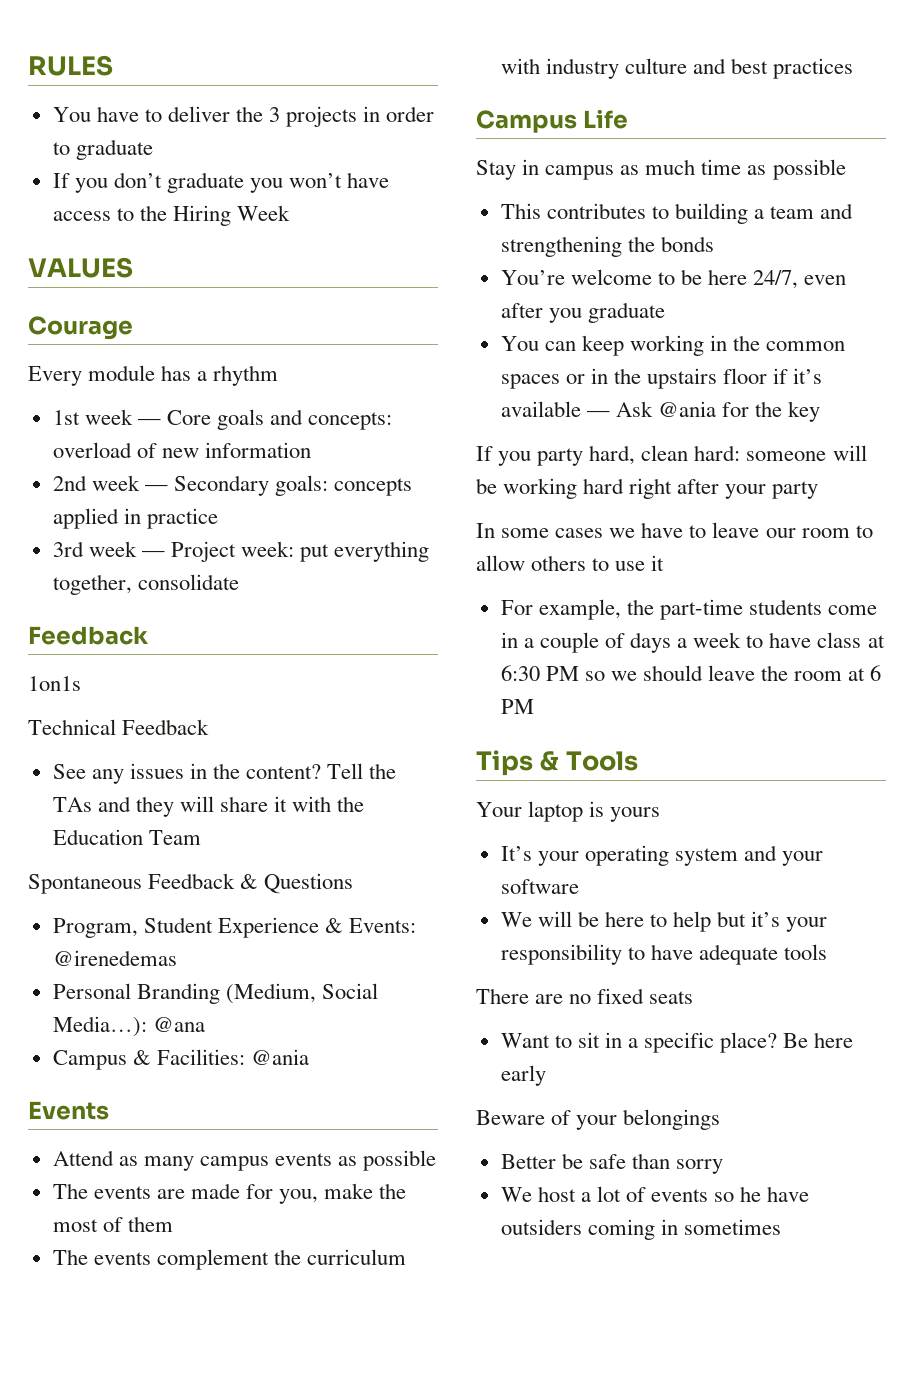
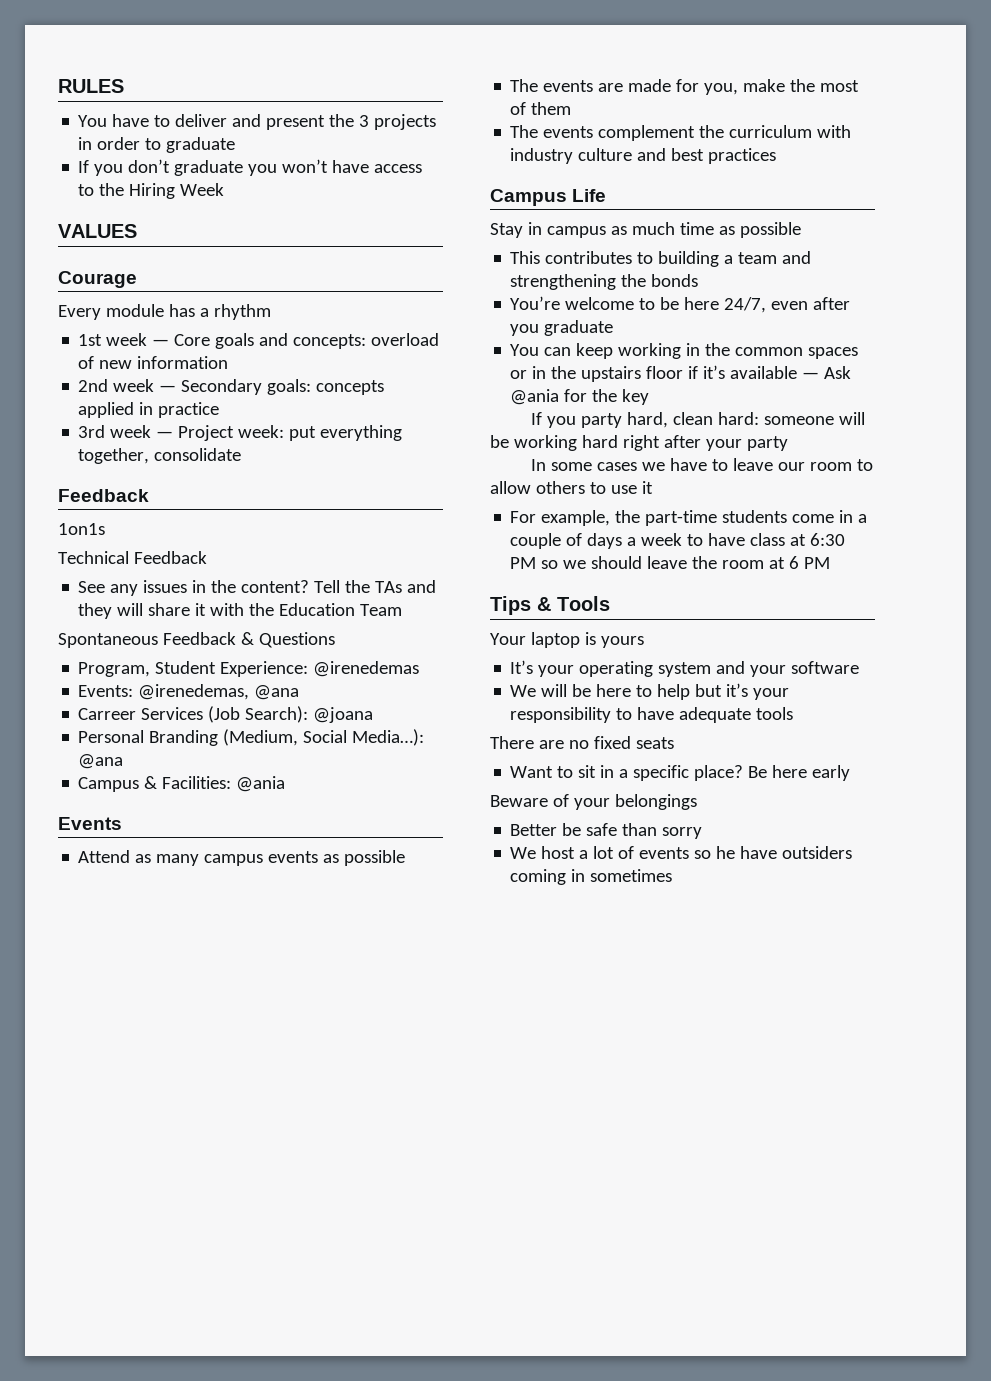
- You have to deliver the 3 projects in order to graduate
+ You have to deliver and present the 3 projects in order to graduate
- Program, Student Experience & Events: @irenedemas
+ Program, Student Experience: @irenedemas
+ Events: @irenedemas, @ana
+ Carreer Services (Job Search): @joana

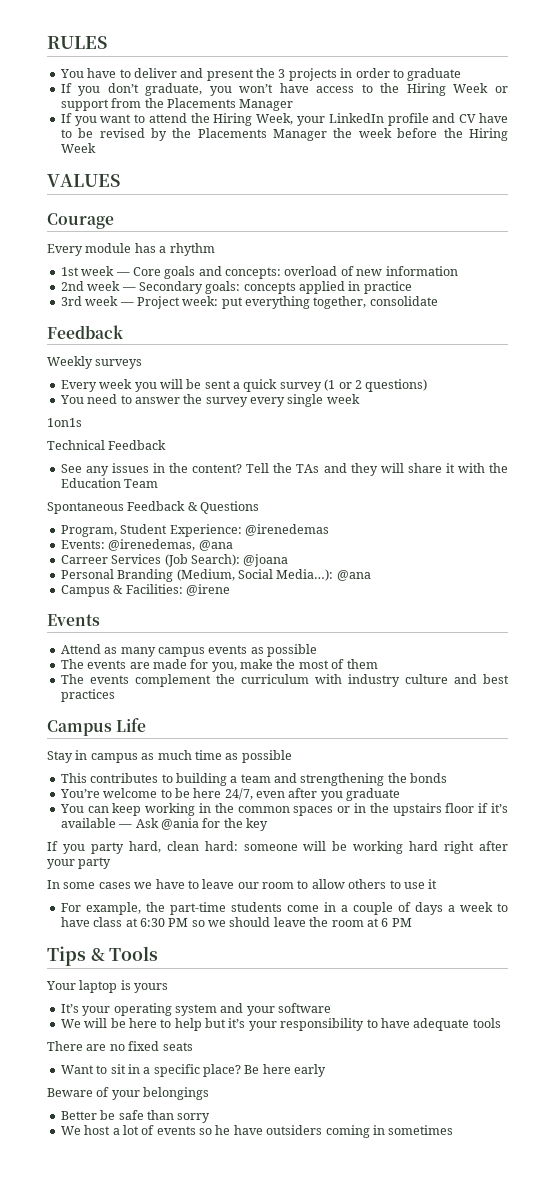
- If you don’t graduate you won’t have access to the Hiring Week
+ If you don’t graduate, you won’t have access to the Hiring Week or support from the Placements Manager
+ If you want to attend the Hiring Week, your LinkedIn profile and CV have to be revised by the Placements Manager the week before the Hiring Week
+ Weekly surveys
+ Every week you will be sent a quick survey (1 or 2 questions)
+ You need to answer the survey every single week
- Campus & Facilities: @ania
+ Campus & Facilities: @irene

